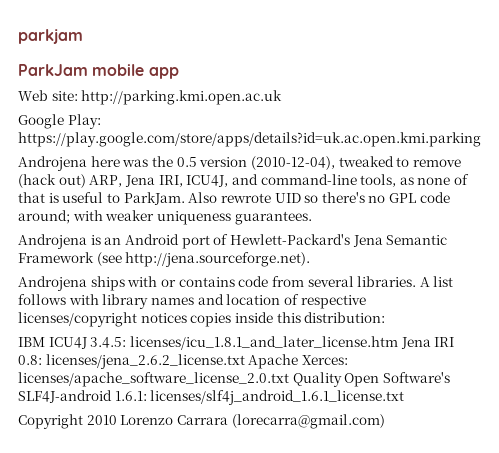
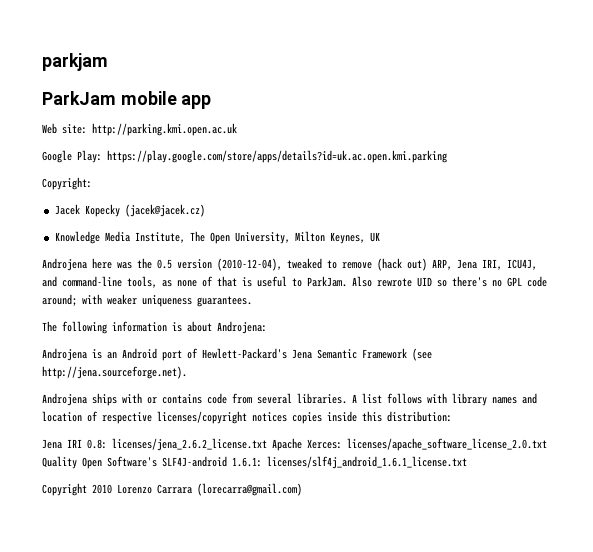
+ Copyright:
+ Jacek Kopecky (jacek@jacek.cz)
+ Knowledge Media Institute, The Open University, Milton Keynes, UK
+ The following information is about Androjena:
- IBM ICU4J 3.4.5: licenses/icu_1.8.1_and_later_license.htm Jena IRI 0.8: licenses/jena_2.6.2_license.txt Apache Xerces: licenses/apache_software_license_2.0.txt Quality Open Software's SLF4J-android 1.6.1: licenses/slf4j_android_1.6.1_license.txt
+ Jena IRI 0.8: licenses/jena_2.6.2_license.txt Apache Xerces: licenses/apache_software_license_2.0.txt Quality Open Software's SLF4J-android 1.6.1: licenses/slf4j_android_1.6.1_license.txt

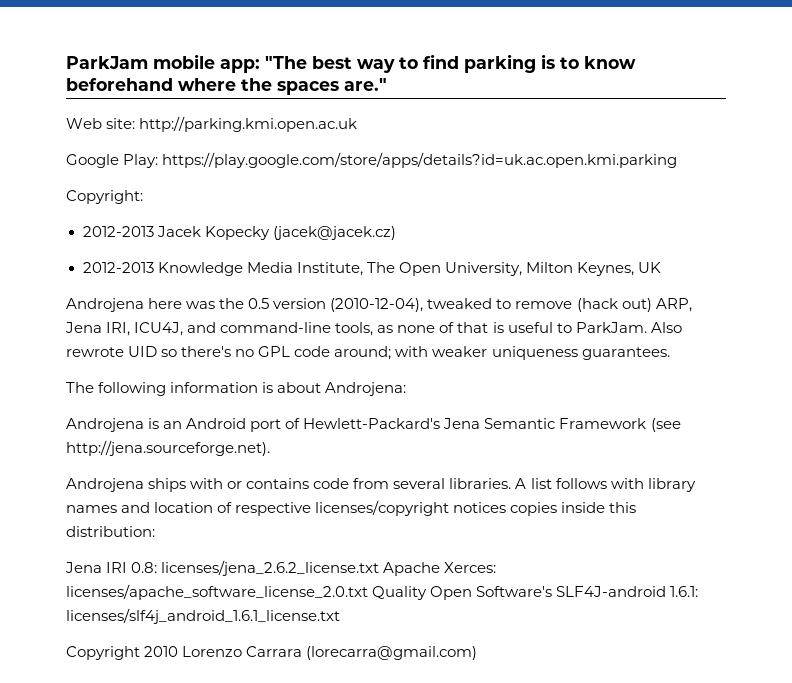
- parkjam
- ParkJam mobile app
+ ParkJam mobile app: "The best way to find parking is to know beforehand where the spaces are."
- Jacek Kopecky (jacek@jacek.cz)
+ 2012-2013 Jacek Kopecky (jacek@jacek.cz)
- Knowledge Media Institute, The Open University, Milton Keynes, UK
+ 2012-2013 Knowledge Media Institute, The Open University, Milton Keynes, UK

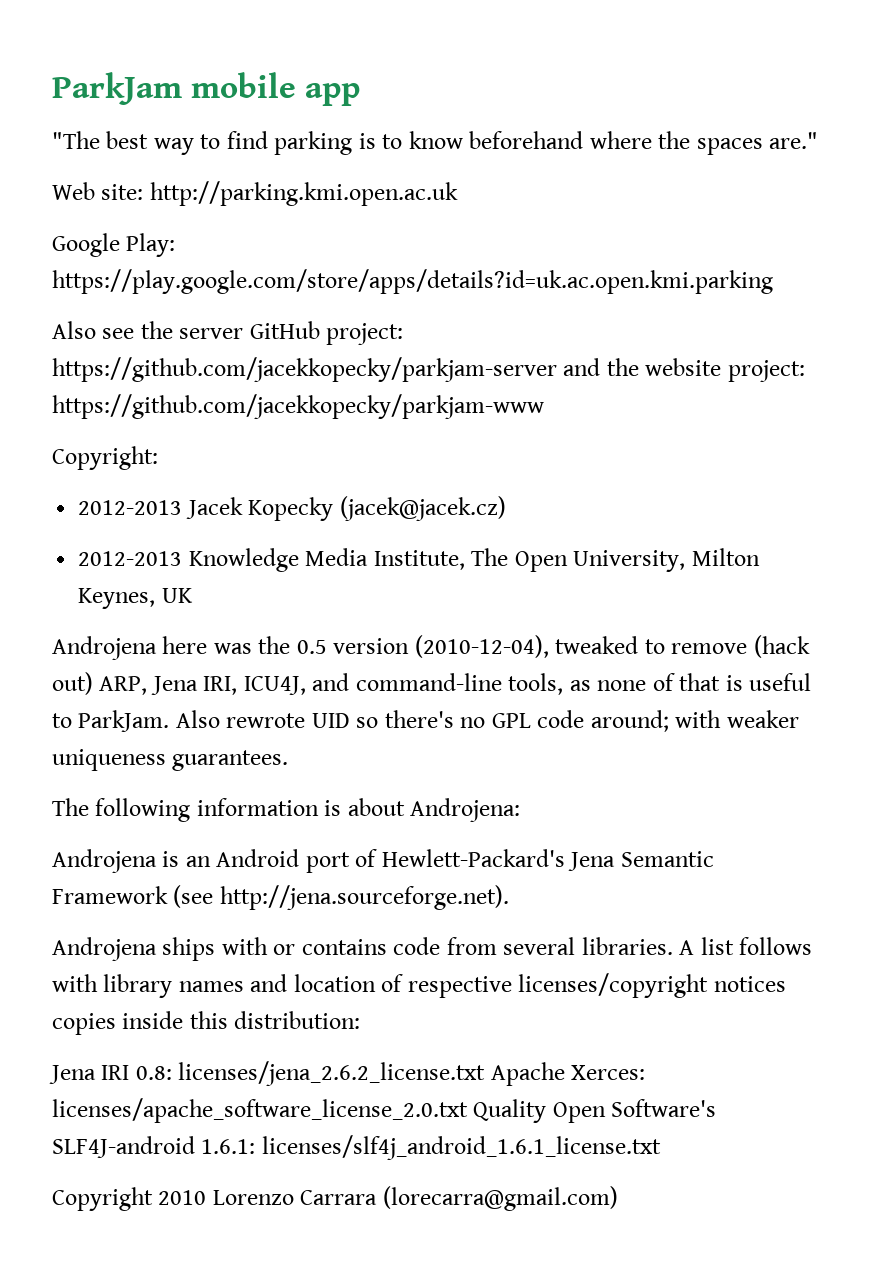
- ParkJam mobile app: "The best way to find parking is to know beforehand where the spaces are."
+ ParkJam mobile app
+ "The best way to find parking is to know beforehand where the spaces are."
+ Also see the server GitHub project: https://github.com/jacekkopecky/parkjam-server and the website project: https://github.com/jacekkopecky/parkjam-www

